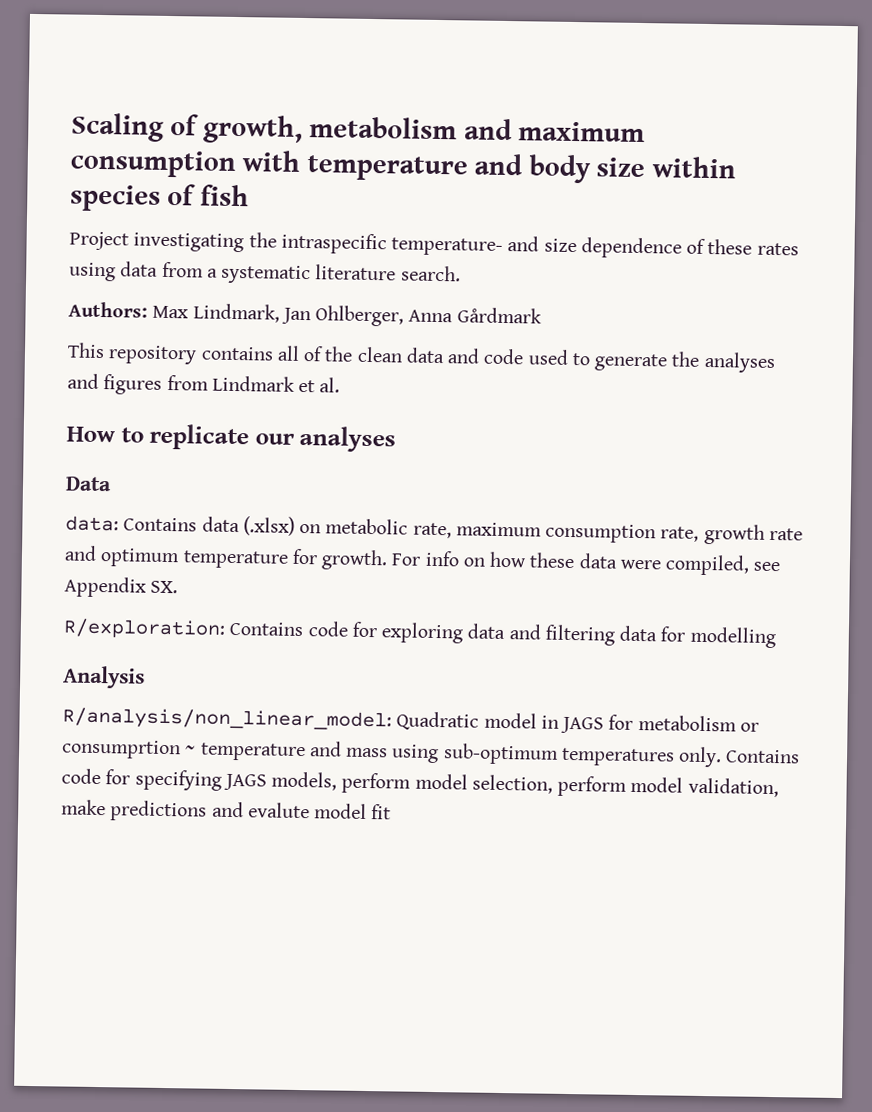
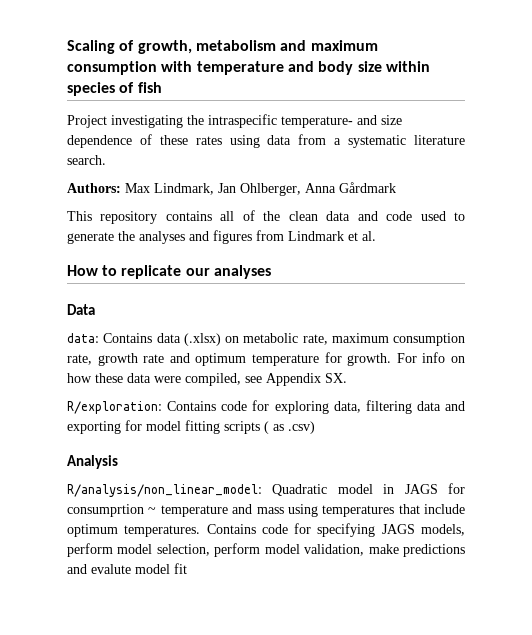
- R/exploration: Contains code for exploring data and filtering data for modelling
+ R/exploration: Contains code for exploring data, filtering data and exporting for model fitting scripts ( as .csv)
- R/analysis/non_linear_model: Quadratic model in JAGS for metabolism or consumprtion ~ temperature and mass using sub-optimum temperatures only.
+ R/analysis/non_linear_model: Quadratic model in JAGS for consumprtion ~ temperature and mass using temperatures that include optimum temperatures.

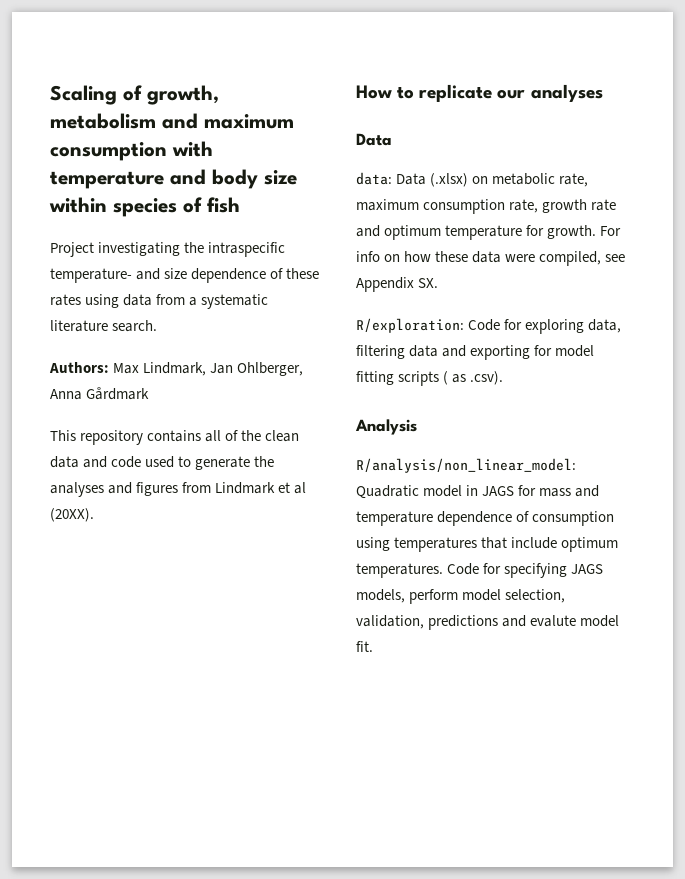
- This repository contains all of the clean data and code used to generate the analyses and figures from Lindmark et al.
+ This repository contains all of the clean data and code used to generate the analyses and figures from Lindmark et al (20XX).
- data: Contains data (.xlsx) on metabolic rate, maximum consumption rate, growth rate and optimum temperature for growth.
+ data: Data (.xlsx) on metabolic rate, maximum consumption rate, growth rate and optimum temperature for growth.
- R/exploration: Contains code for exploring data, filtering data and exporting for model fitting scripts ( as .csv)
+ R/exploration: Code for exploring data, filtering data and exporting for model fitting scripts ( as .csv).
- R/analysis/non_linear_model: Quadratic model in JAGS for consumprtion ~ temperature and mass using temperatures that include optimum temperatures.
+ R/analysis/non_linear_model: Quadratic model in JAGS for mass and temperature dependence of consumption using temperatures that include optimum temperatures.
- Contains code for specifying JAGS models, perform model selection, perform model validation, make predictions and evalute model fit
+ Code for specifying JAGS models, perform model selection, validation, predictions and evalute model fit.

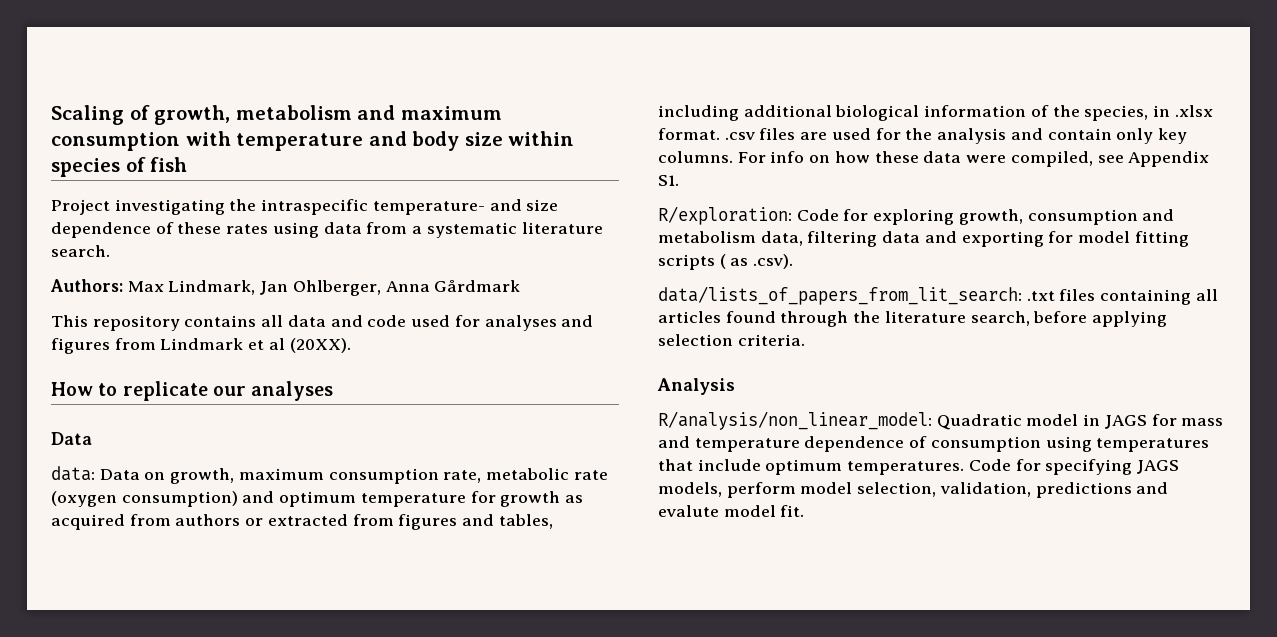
- This repository contains all of the clean data and code used to generate the analyses and figures from Lindmark et al (20XX).
+ This repository contains all data and code used for analyses and figures from Lindmark et al (20XX).
- data: Data (.xlsx) on metabolic rate, maximum consumption rate, growth rate and optimum temperature for growth.
+ data: Data on growth, maximum consumption rate, metabolic rate (oxygen consumption) and optimum temperature for growth as acquired from authors or extracted from figures and tables, including additional biological information of the species, in .xlsx format. .csv files are used for the analysis and contain only key columns.
- For info on how these data were compiled, see Appendix SX.
+ For info on how these data were compiled, see Appendix S1.
- R/exploration: Code for exploring data, filtering data and exporting for model fitting scripts ( as .csv).
+ R/exploration: Code for exploring growth, consumption and metabolism data, filtering data and exporting for model fitting scripts ( as .csv).
+ data/lists_of_papers_from_lit_search: .txt files containing all articles found through the literature search, before applying selection criteria.

